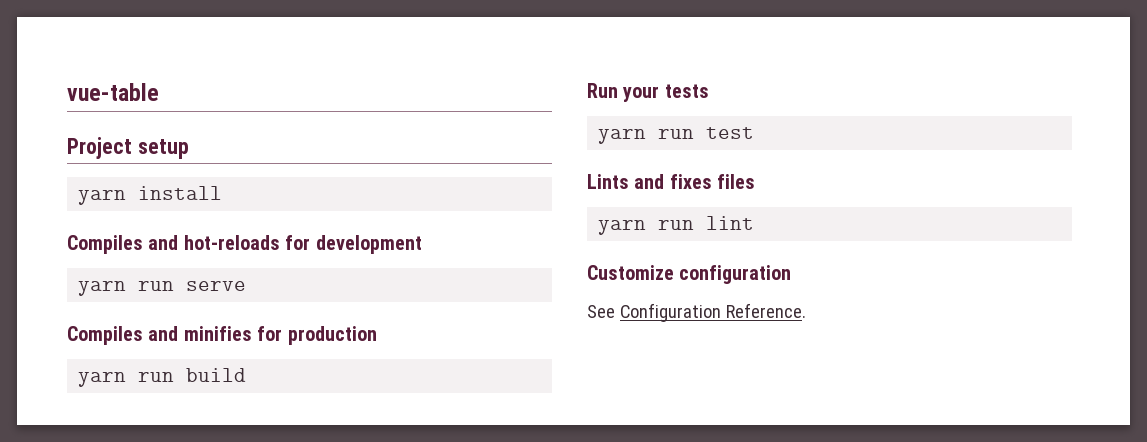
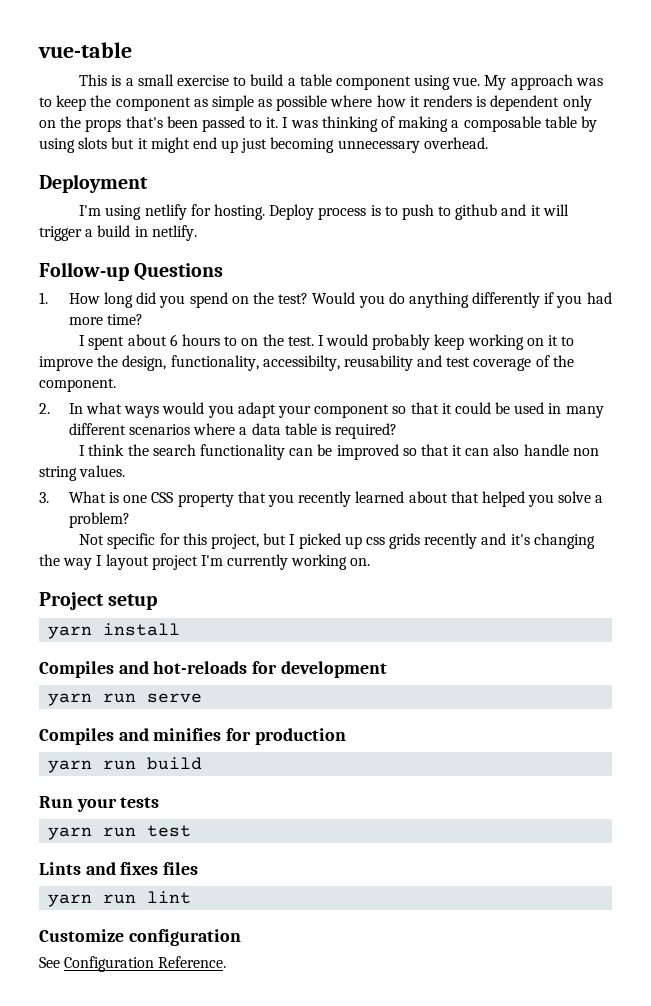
+ This is a small exercise to build a table component using vue. My approach was to keep the component as simple as possible where how it renders is dependent only on the props that's been passed to it. I was thinking of making a composable table by using slots but it might end up just becoming unnecessary overhead.
+ Deployment
+ I'm using netlify for hosting. Deploy process is to push to github and it will trigger a build in netlify.
+ Follow-up Questions
+ 1. How long did you spend on the test? Would you do anything differently if you had more time?
+ I spent about 6 hours to on the test. I would probably keep working on it to improve the design, functionality, accessibilty, reusability and test coverage of the component.
+ 2. In what ways would you adapt your component so that it could be used in many different scenarios where a data table is required?
+ I think the search functionality can be improved so that it can also handle non string values.
+ 3. What is one CSS property that you recently learned about that helped you solve a problem?
+ Not specific for this project, but I picked up css grids recently and it's changing the way I layout project I'm currently working on.

